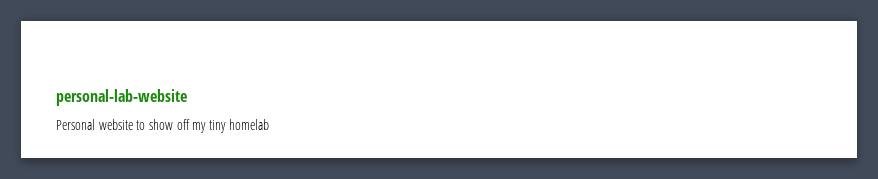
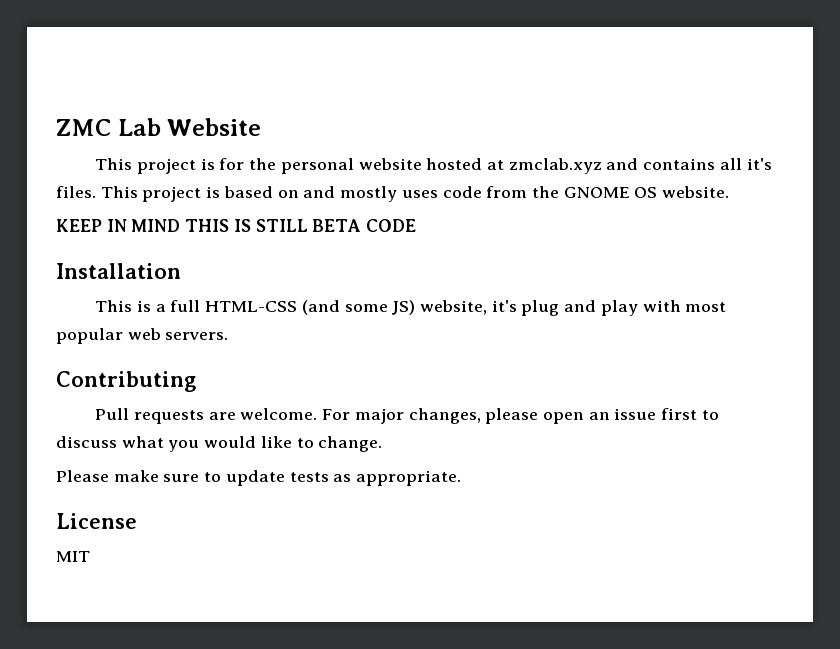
- personal-lab-website
- Personal website to show off my tiny homelab
+ ZMC Lab Website
+ This project is for the personal website hosted at zmclab.xyz and contains all it's files. This project is based on and mostly uses code from the GNOME OS website.
+ KEEP IN MIND THIS IS STILL BETA CODE
+ Installation
+ This is a full HTML-CSS (and some JS) website, it's plug and play with most popular web servers.
+ Contributing
+ Pull requests are welcome. For major changes, please open an issue first to discuss what you would like to change.
+ Please make sure to update tests as appropriate.
+ License
+ MIT

